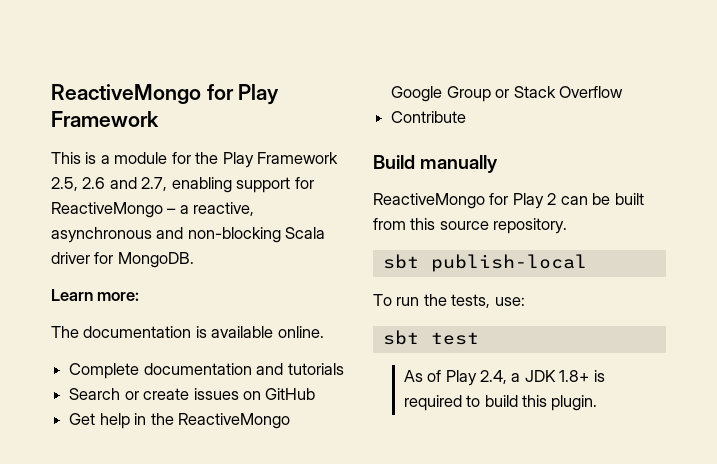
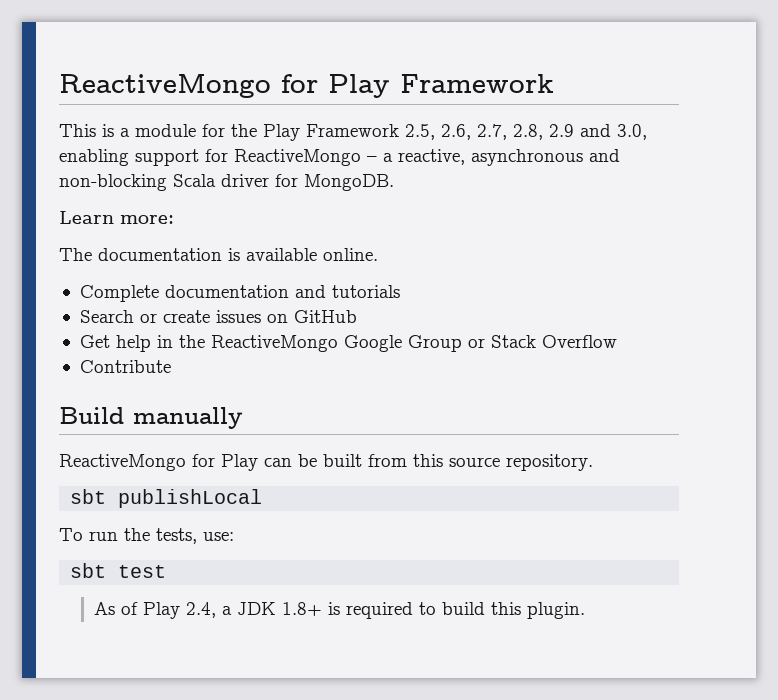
- This is a module for the Play Framework 2.5, 2.6 and 2.7, enabling support for ReactiveMongo – a reactive, asynchronous and non-blocking Scala driver for MongoDB.
+ This is a module for the Play Framework 2.5, 2.6, 2.7, 2.8, 2.9 and 3.0, enabling support for ReactiveMongo – a reactive, asynchronous and non-blocking Scala driver for MongoDB.
- ReactiveMongo for Play 2 can be built from this source repository.
+ ReactiveMongo for Play can be built from this source repository.
- sbt publish-local
+ sbt publishLocal

